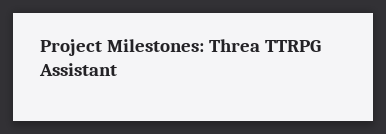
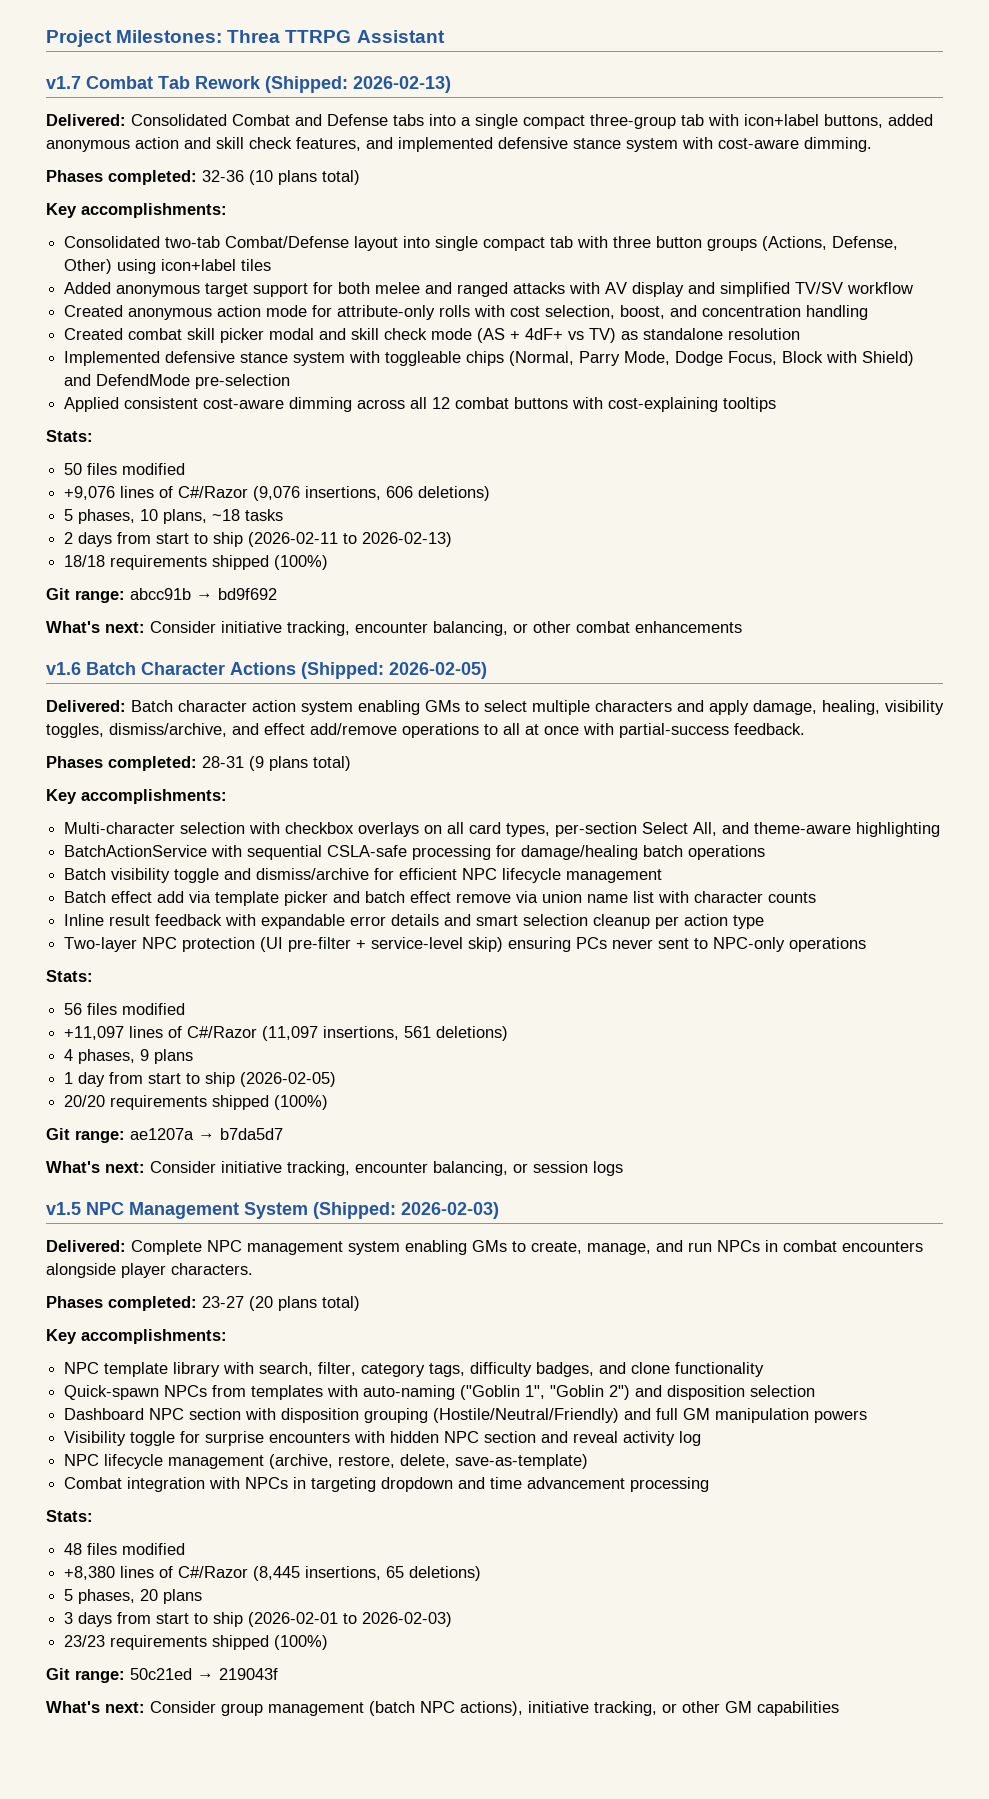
+ v1.7 Combat Tab Rework (Shipped: 2026-02-13)
+ Delivered: Consolidated Combat and Defense tabs into a single compact three-group tab with icon+label buttons, added anonymous action and skill check features, and implemented defensive stance system with cost-aware dimming.
+ Phases completed: 32-36 (10 plans total)
+ Key accomplishments:
+ Consolidated two-tab Combat/Defense layout into single compact tab with three button groups (Actions, Defense, Other) using icon+label tiles
+ Added anonymous target support for both melee and ranged attacks with AV display and simplified TV/SV workflow
+ Created anonymous action mode for attribute-only rolls with cost selection, boost, and concentration handling
+ Created combat skill picker modal and skill check mode (AS + 4dF+ vs TV) as standalone resolution
+ Implemented defensive stance system with toggleable chips (Normal, Parry Mode, Dodge Focus, Block with Shield) and DefendMode pre-selection
+ Applied consistent cost-aware dimming across all 12 combat buttons with cost-explaining tooltips
+ Stats:
+ 50 files modified
+ +9,076 lines of C#/Razor (9,076 insertions, 606 deletions)
+ 5 phases, 10 plans, ~18 tasks
+ 2 days from start to ship (2026-02-11 to 2026-02-13)
+ 18/18 requirements shipped (100%)
+ Git range: abcc91b → bd9f692
+ What's next: Consider initiative tracking, encounter balancing, or other combat enhancements
+ v1.6 Batch Character Actions (Shipped: 2026-02-05)
+ Delivered: Batch character action system enabling GMs to select multiple characters and apply damage, healing, visibility toggles, dismiss/archive, and effect add/remove operations to all at once with partial-success feedback.
+ Phases completed: 28-31 (9 plans total)
+ Key accomplishments:
+ Multi-character selection with checkbox overlays on all card types, per-section Select All, and theme-aware highlighting
+ BatchActionService with sequential CSLA-safe processing for damage/healing batch operations
+ Batch visibility toggle and dismiss/archive for efficient NPC lifecycle management
+ Batch effect add via template picker and batch effect remove via union name list with character counts
+ Inline result feedback with expandable error details and smart selection cleanup per action type
+ Two-layer NPC protection (UI pre-filter + service-level skip) ensuring PCs never sent to NPC-only operations
+ Stats:
+ 56 files modified
+ +11,097 lines of C#/Razor (11,097 insertions, 561 deletions)
+ 4 phases, 9 plans
+ 1 day from start to ship (2026-02-05)
+ 20/20 requirements shipped (100%)
+ Git range: ae1207a → b7da5d7
+ What's next: Consider initiative tracking, encounter balancing, or session logs
+ v1.5 NPC Management System (Shipped: 2026-02-03)
+ Delivered: Complete NPC management system enabling GMs to create, manage, and run NPCs in combat encounters alongside player characters.
+ Phases completed: 23-27 (20 plans total)
+ Key accomplishments:
+ NPC template library with search, filter, category tags, difficulty badges, and clone functionality
+ Quick-spawn NPCs from templates with auto-naming ("Goblin 1", "Goblin 2") and disposition selection
+ Dashboard NPC section with disposition grouping (Hostile/Neutral/Friendly) and full GM manipulation powers
+ Visibility toggle for surprise encounters with hidden NPC section and reveal activity log
+ NPC lifecycle management (archive, restore, delete, save-as-template)
+ Combat integration with NPCs in targeting dropdown and time advancement processing
+ Stats:
+ 48 files modified
+ +8,380 lines of C#/Razor (8,445 insertions, 65 deletions)
+ 5 phases, 20 plans
+ 3 days from start to ship (2026-02-01 to 2026-02-03)
+ 23/23 requirements shipped (100%)
+ Git range: 50c21ed → 219043f
+ What's next: Consider group management (batch NPC actions), initiative tracking, or other GM capabilities

